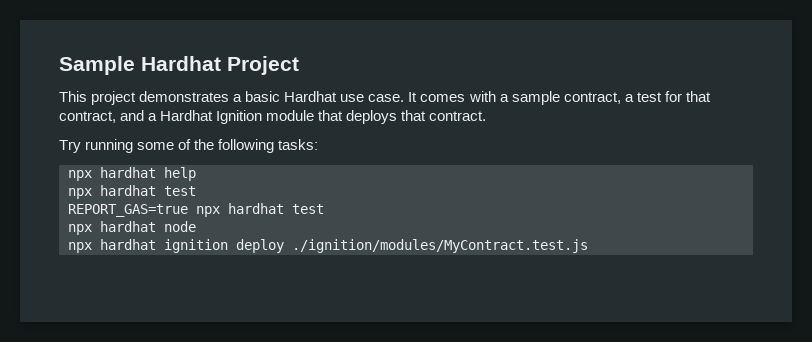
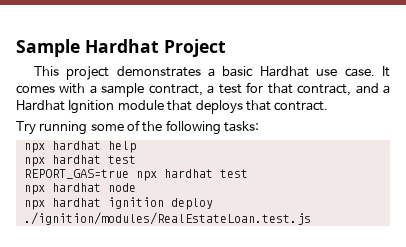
- npx hardhat ignition deploy ./ignition/modules/MyContract.test.js
+ npx hardhat ignition deploy ./ignition/modules/RealEstateLoan.test.js

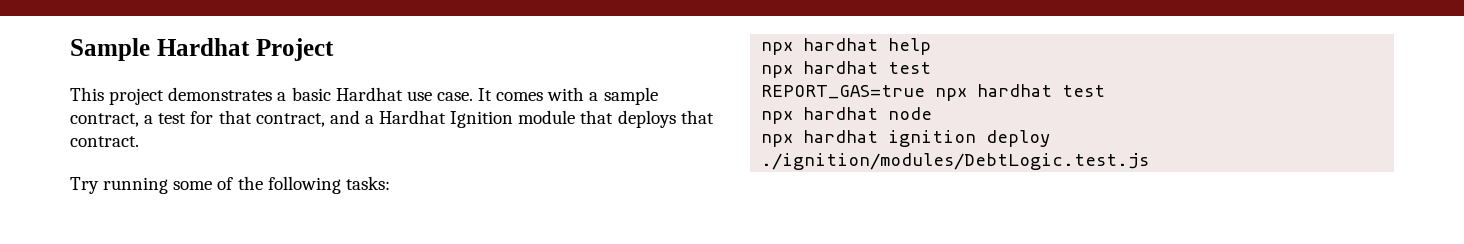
- npx hardhat ignition deploy ./ignition/modules/RealEstateLoan.test.js
+ npx hardhat ignition deploy ./ignition/modules/DebtLogic.test.js

